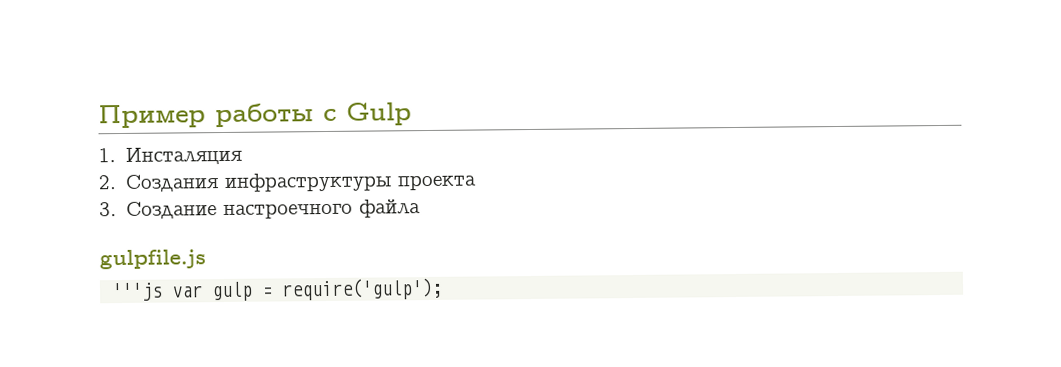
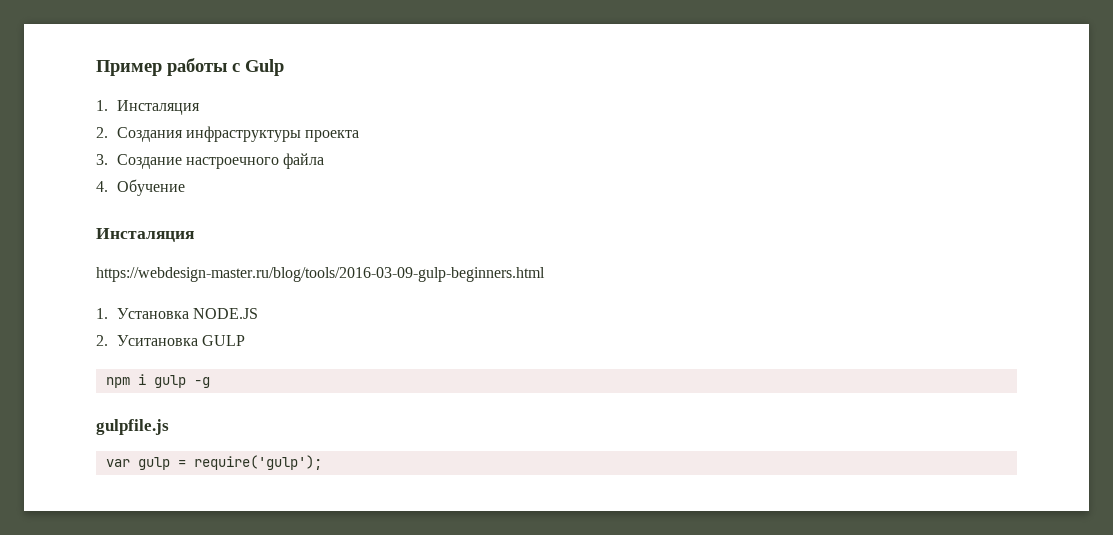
+ 4. Обучение
+ Инсталяция
+ https://webdesign-master.ru/blog/tools/2016-03-09-gulp-beginners.html
+ 1. Установка NODE.JS
+ 2. Уситановка GULP
+ npm i gulp -g
- '''js var gulp = require('gulp');
+ var gulp = require('gulp');

